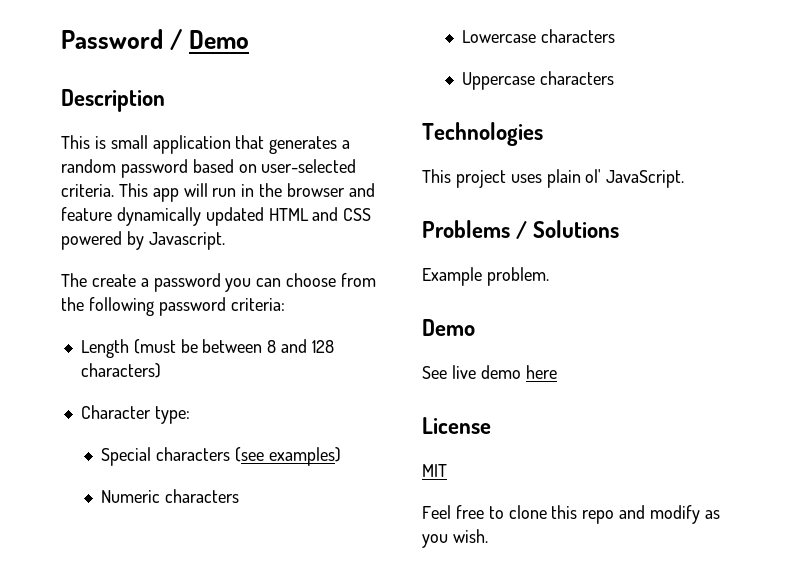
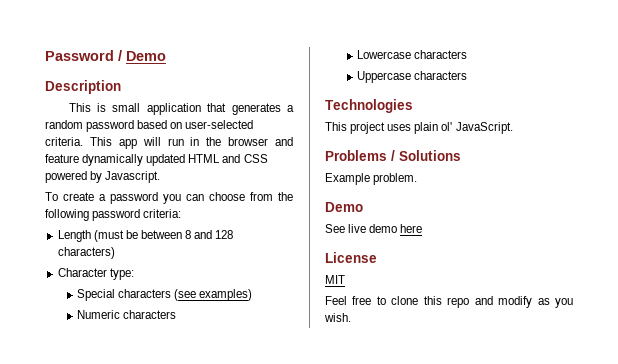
- The create a password you can choose from the following password criteria:
+ To create a password you can choose from the following password criteria:

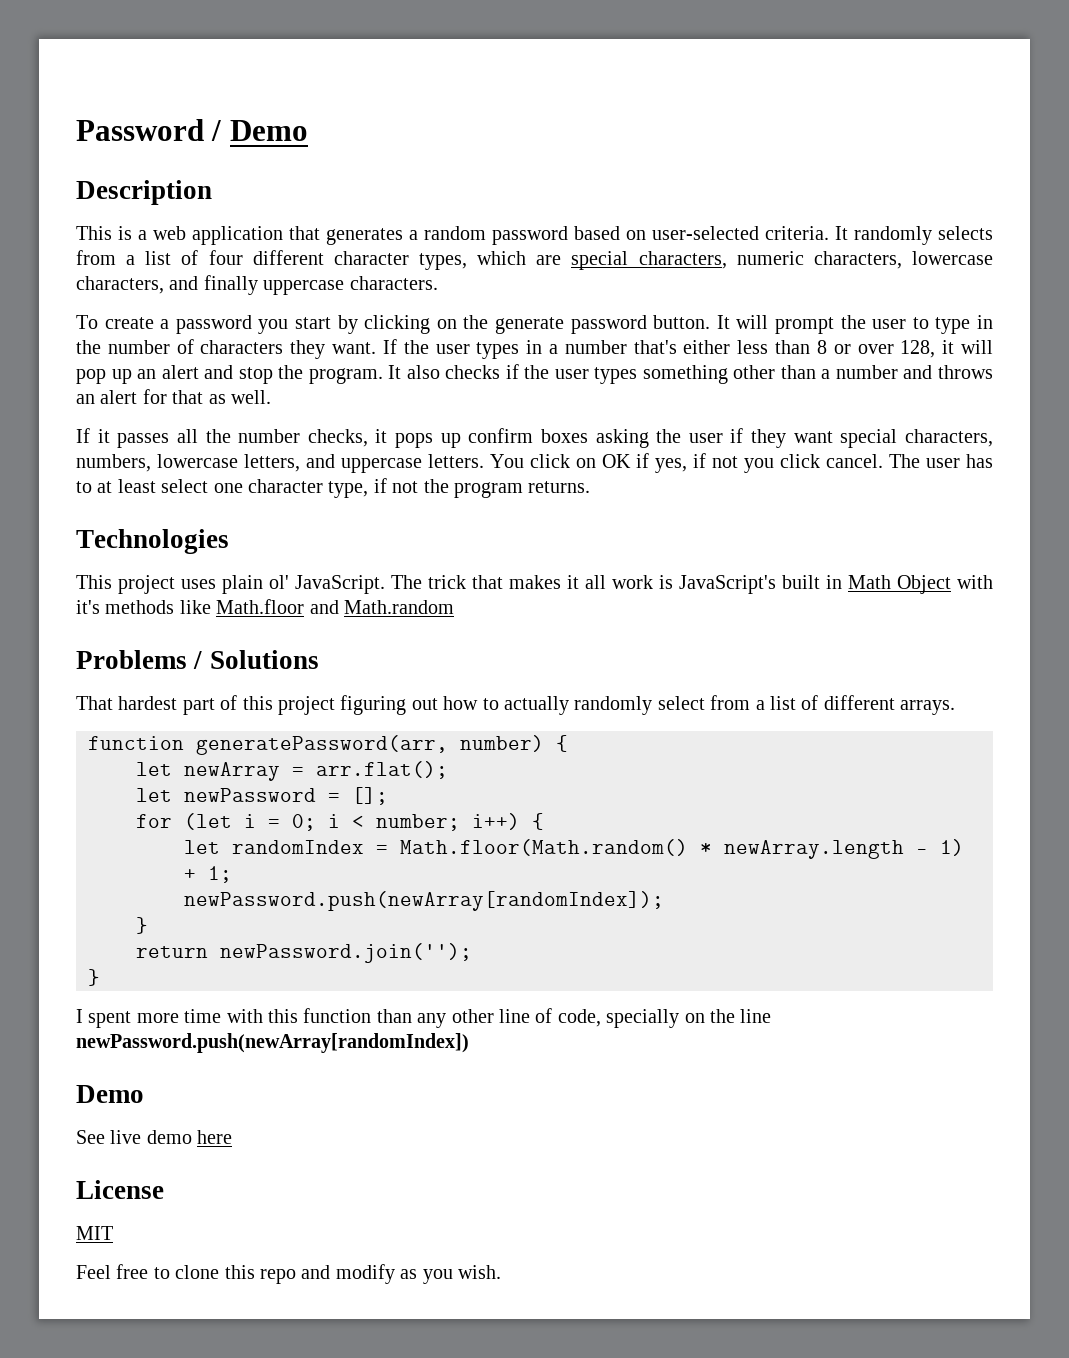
- This is small application that generates a random password based on user-selected criteria.
+ This is a web application that generates a random password based on user-selected criteria.
- This app will run in the browser and feature dynamically updated HTML and CSS powered by Javascript.
+ It randomly selects from a list of four different character types, which are special characters, numeric characters, lowercase characters, and finally uppercase characters.
- To create a password you can choose from the following password criteria:
- Length (must be between 8 and 128 characters)
- Character type:
- Special characters (see examples)
- Numeric characters
- Lowercase characters
- Uppercase characters
+ To create a password you start by clicking on the generate password button. It will prompt the user to type in the number of characters they want. If the user types in a number that's either less than 8 or over 128, it will pop up an alert and stop the program. It also checks if the user types something other than a number and throws an alert for that as well.
+ If it passes all the number checks, it pops up confirm boxes asking the user if they want special characters, numbers, lowercase letters, and uppercase letters. You click on OK if yes, if not you click cancel. The user has to at least select one character type, if not the program returns.
- This project uses plain ol' JavaScript.
+ This project uses plain ol' JavaScript. The trick that makes it all work is JavaScript's built in Math Object with it's methods like Math.floor and Math.random
  Problems / Solutions
- Example problem.
+ That hardest part of this project figuring out how to actually randomly select from a list of different arrays.
+ function generatePassword(arr, number) {
+ let newArray = arr.flat();
+ let newPassword = [];
+ for (let i = 0; i < number; i++) {
+ let randomIndex = Math.floor(Math.random() * newArray.length - 1) + 1;
+ newPassword.push(newArray[randomIndex]);
+ }
+ return newPassword.join('');
+ }
+ I spent more time with this function than any other line of code, specially on the line newPassword.push(newArray[randomIndex])

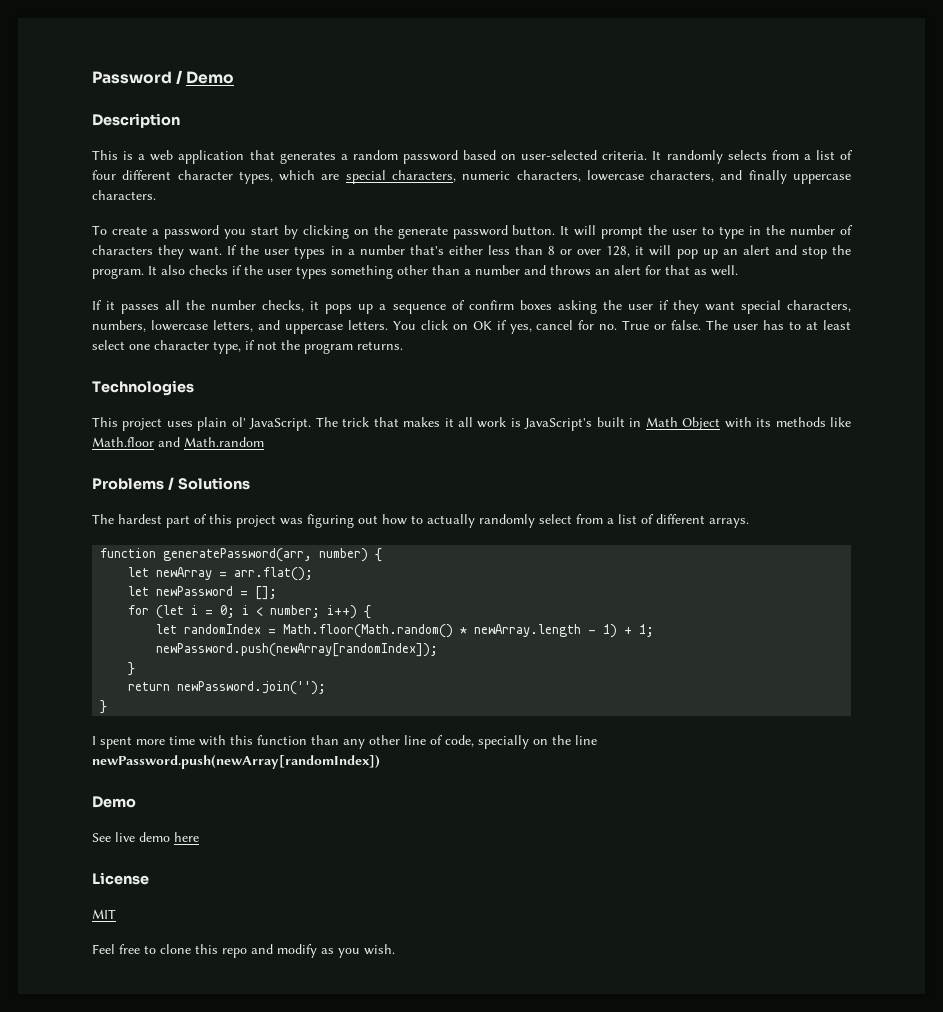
- If it passes all the number checks, it pops up confirm boxes asking the user if they want special characters, numbers, lowercase letters, and uppercase letters.
+ If it passes all the number checks, it pops up a sequence of confirm boxes asking the user if they want special characters, numbers, lowercase letters, and uppercase letters.
- You click on OK if yes, if not you click cancel.
+ You click on OK if yes, cancel for no. True or false.
- The trick that makes it all work is JavaScript's built in Math Object with it's methods like Math.floor and Math.random
+ The trick that makes it all work is JavaScript's built in Math Object with its methods like Math.floor and Math.random
- That hardest part of this project figuring out how to actually randomly select from a list of different arrays.
+ The hardest part of this project was figuring out how to actually randomly select from a list of different arrays.

